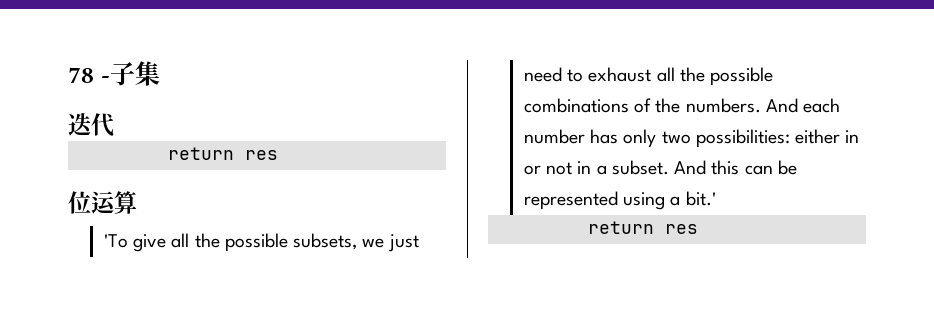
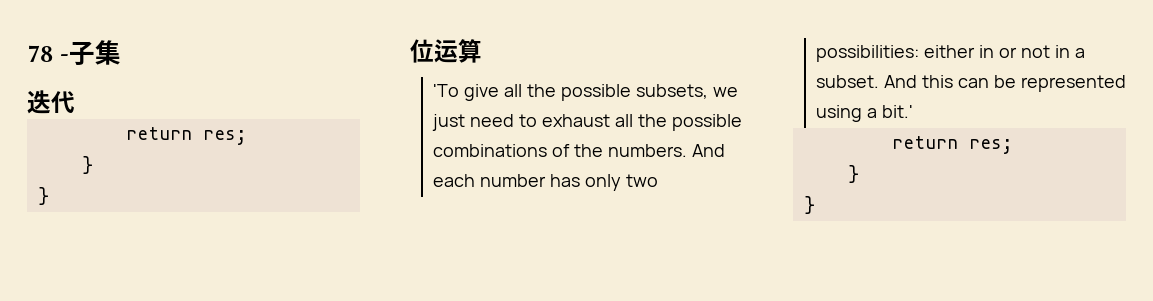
  迭代
- return res
+ return res;
+ }
+ }
  And this can be represented using a bit.'
- return res
+ return res;
+ }
+ }

